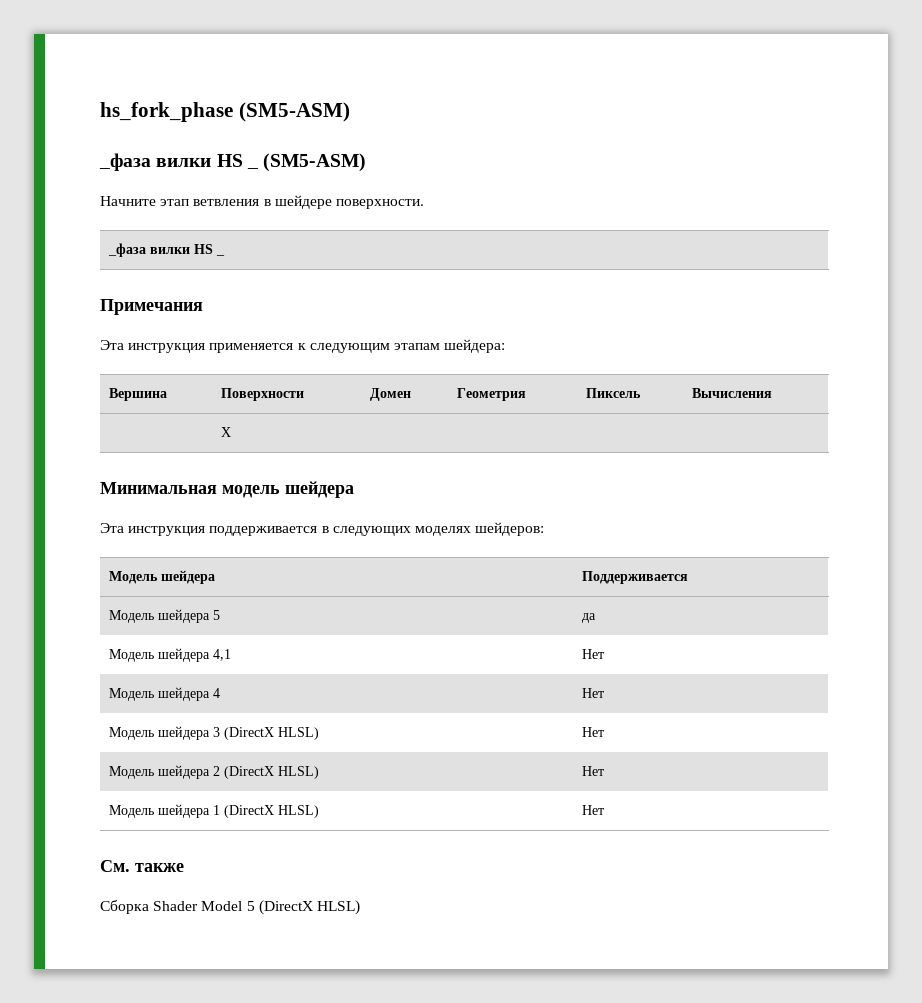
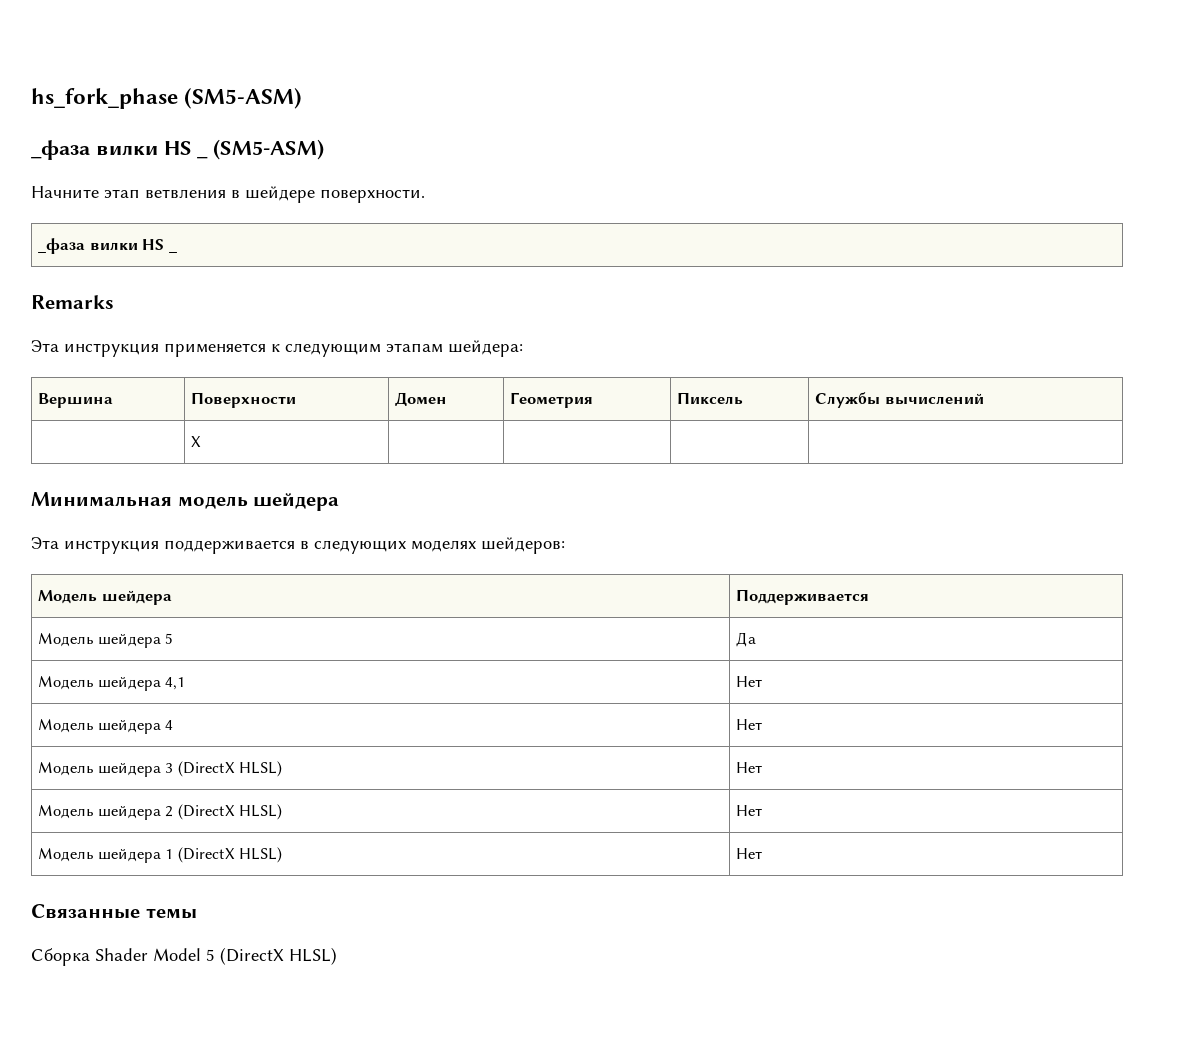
- Примечания
+ Remarks
- Вершина | Поверхности | Домен | Геометрия | Пиксель | Вычисления
+ Вершина | Поверхности | Домен | Геометрия | Пиксель | Службы вычислений
- Модель шейдера 5 | да
+ Модель шейдера 5 | Да
- См. также
+ Связанные темы

